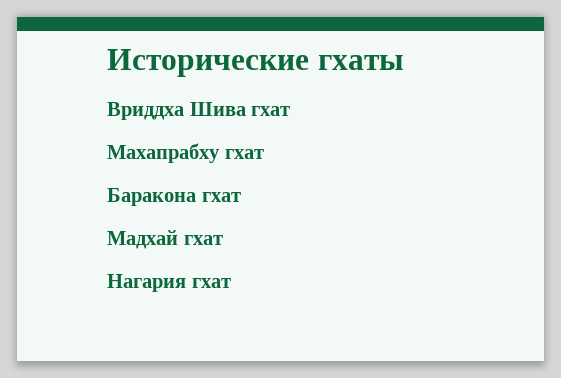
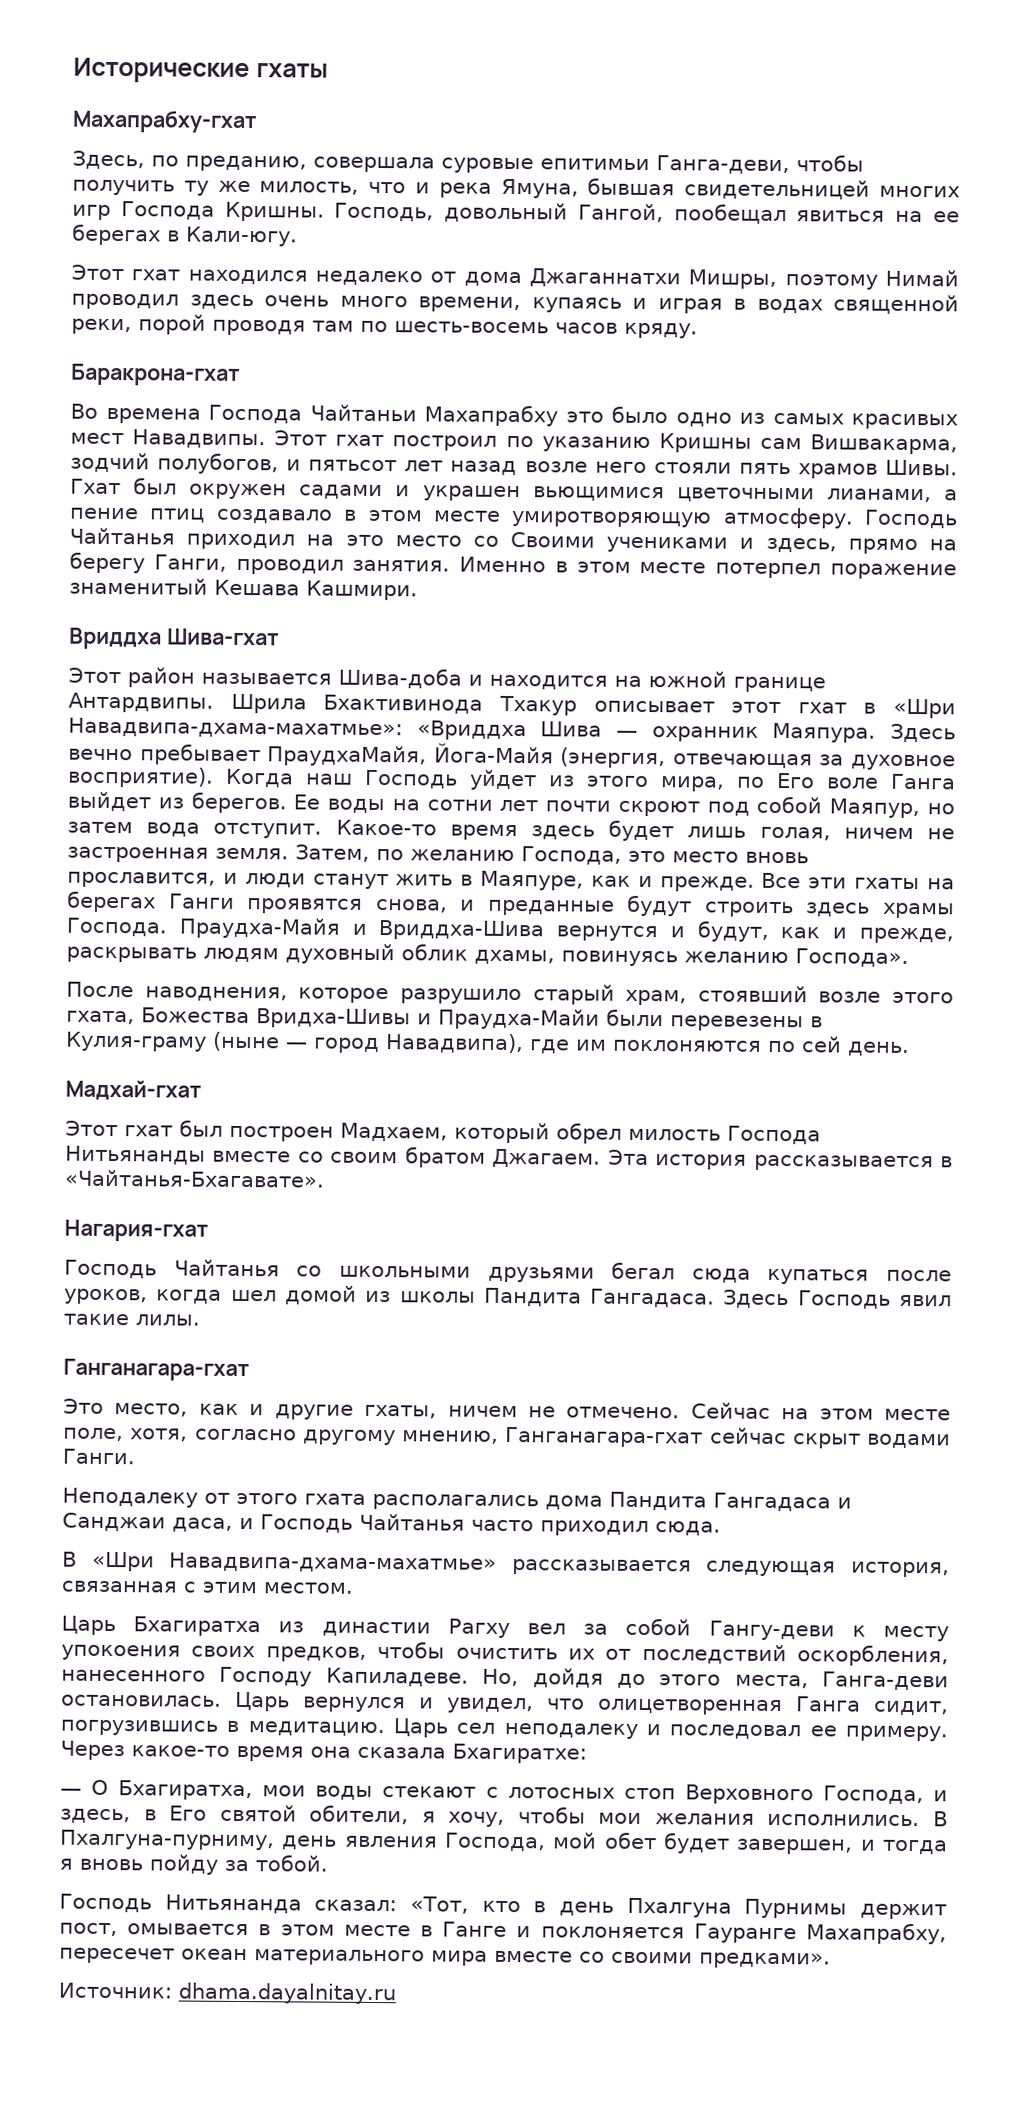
- Вриддха Шива гхат
- Махапрабху гхат
- Баракона гхат
- Мадхай гхат
- Нагария гхат
+ Махапрабху-гхат
+ Здесь, по преданию, совершала суровые епитимьи Ганга-деви, чтобы получить ту же милость, что и река Ямуна, бывшая свидетельницей многих игр Господа Кришны. Господь, довольный Гангой, пообещал явиться на ее берегах в Кали-югу.
+ Этот гхат находился недалеко от дома Джаганнатхи Мишры, поэтому Нимай проводил здесь очень много времени, купаясь и играя в водах священной реки, порой проводя там по шесть-восемь часов кряду.
+ Баракрона-гхат
+ Во времена Господа Чайтаньи Махапрабху это было одно из самых красивых мест Навадвипы. Этот гхат построил по указанию Кришны сам Вишвакарма, зодчий полубогов, и пятьсот лет назад возле него стояли пять храмов Шивы. Гхат был окружен садами и украшен вьющимися цветочными лианами, а пение птиц создавало в этом месте умиротворяющую атмосферу. Господь Чайтанья приходил на это место со Своими учениками и здесь, прямо на берегу Ганги, проводил занятия. Именно в этом месте потерпел поражение знаменитый Кешава Кашмири.
+ Вриддха Шива-гхат
+ Этот район называется Шива-доба и находится на южной границе Антардвипы. Шрила Бхактивинода Тхакур описывает этот гхат в «Шри Навадвипа-дхама-махатмье»: «Вриддха Шива — охранник Маяпура. Здесь вечно пребывает ПраудхаМайя, Йога-Майя (энергия, отвечающая за духовное восприятие). Когда наш Господь уйдет из этого мира, по Его воле Ганга выйдет из берегов. Ее воды на сотни лет почти скроют под собой Маяпур, но затем вода отступит. Какое-то время здесь будет лишь голая, ничем не застроенная земля. Затем, по желанию Господа, это место вновь прославится, и люди станут жить в Маяпуре, как и прежде. Все эти гхаты на берегах Ганги проявятся снова, и преданные будут строить здесь храмы Господа. Праудха-Майя и Вриддха-Шива вернутся и будут, как и прежде, раскрывать людям духовный облик дхамы, повинуясь желанию Господа».
+ После наводнения, которое разрушило старый храм, стоявший возле этого гхата, Божества Вридха-Шивы и Праудха-Майи были перевезены в Кулия-граму (ныне — город Навадвипа), где им поклоняются по сей день.
+ Мадхай-гхат
+ Этот гхат был построен Мадхаем, который обрел милость Господа Нитьянанды вместе со своим братом Джагаем. Эта история рассказывается в «Чайтанья-Бхагавате».
+ Нагария-гхат
+ Господь Чайтанья со школьными друзьями бегал сюда купаться после уроков, когда шел домой из школы Пандита Гангадаса. Здесь Господь явил такие лилы.
+ Ганганагара-гхат
+ Это место, как и другие гхаты, ничем не отмечено. Сейчас на этом месте поле, хотя, согласно другому мнению, Ганганагара-гхат сейчас скрыт водами Ганги.
+ Неподалеку от этого гхата располагались дома Пандита Гангадаса и Санджаи даса, и Господь Чайтанья часто приходил сюда.
+ В «Шри Навадвипа-дхама-махатмье» рассказывается следующая история, связанная с этим местом.
+ Царь Бхагиратха из династии Рагху вел за собой Гангу-деви к месту упокоения своих предков, чтобы очистить их от последствий оскорбления, нанесенного Господу Капиладеве. Но, дойдя до этого места, Ганга-деви остановилась. Царь вернулся и увидел, что олицетворенная Ганга сидит, погрузившись в медитацию. Царь сел неподалеку и последовал ее примеру. Через какое-то время она сказала Бхагиратхе:
+ — О Бхагиратха, мои воды стекают с лотосных стоп Верховного Господа, и здесь, в Его святой обители, я хочу, чтобы мои желания исполнились. В Пхалгуна-пурниму, день явления Господа, мой обет будет завершен, и тогда я вновь пойду за тобой.
+ Господь Нитьянанда сказал: «Тот, кто в день Пхалгуна Пурнимы держит пост, омывается в этом месте в Ганге и поклоняется Гауранге Махапрабху, пересечет океан материального мира вместе со своими предками».
+ Источник: dhama.dayalnitay.ru

